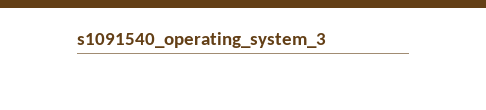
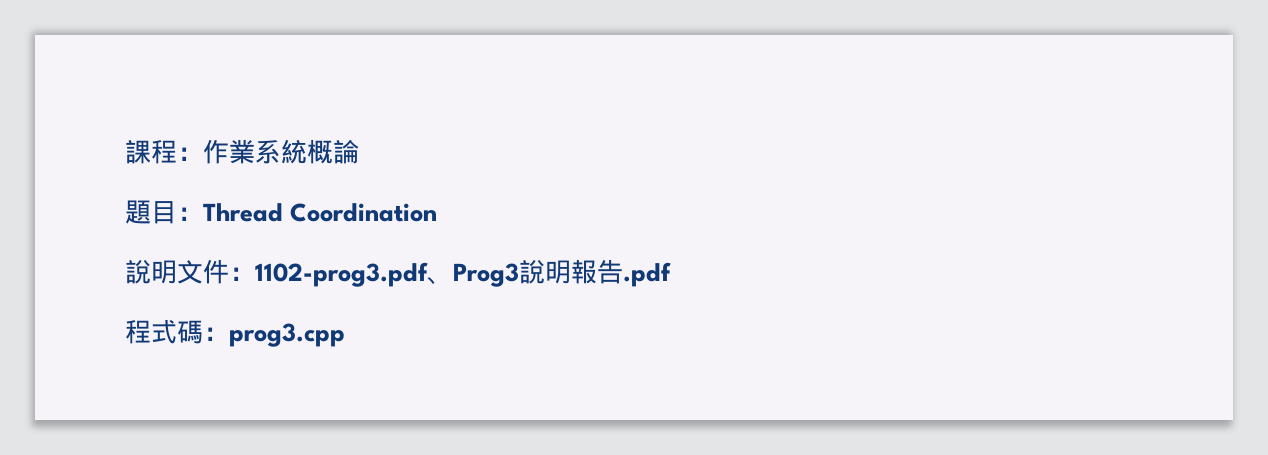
- s1091540_operating_system_3
+ 課程：作業系統概論
+ 題目：Thread Coordination
+ 說明文件：1102-prog3.pdf、Prog3說明報告.pdf
+ 程式碼：prog3.cpp

